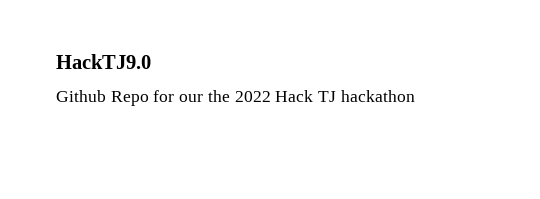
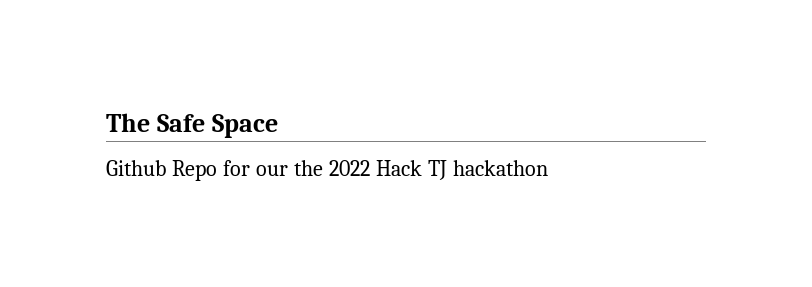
- HackTJ9.0
+ The Safe Space

